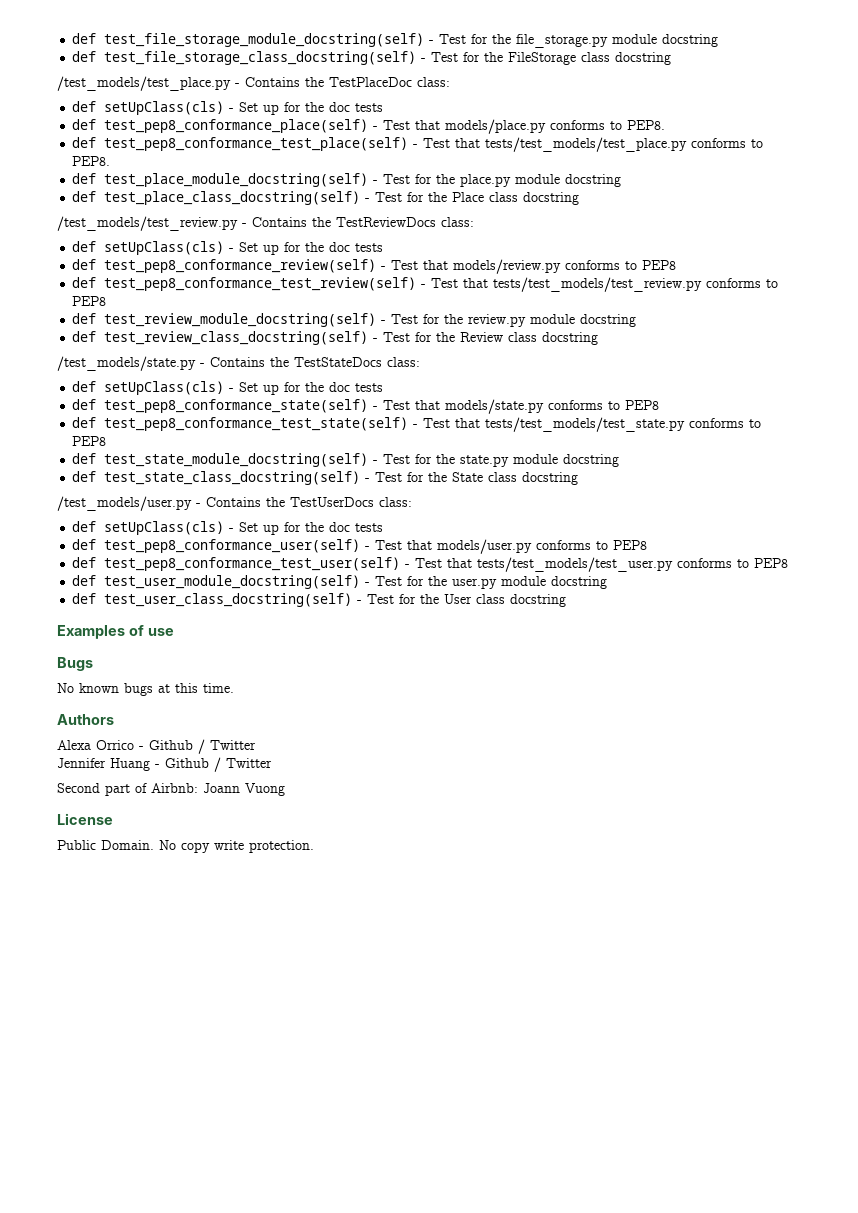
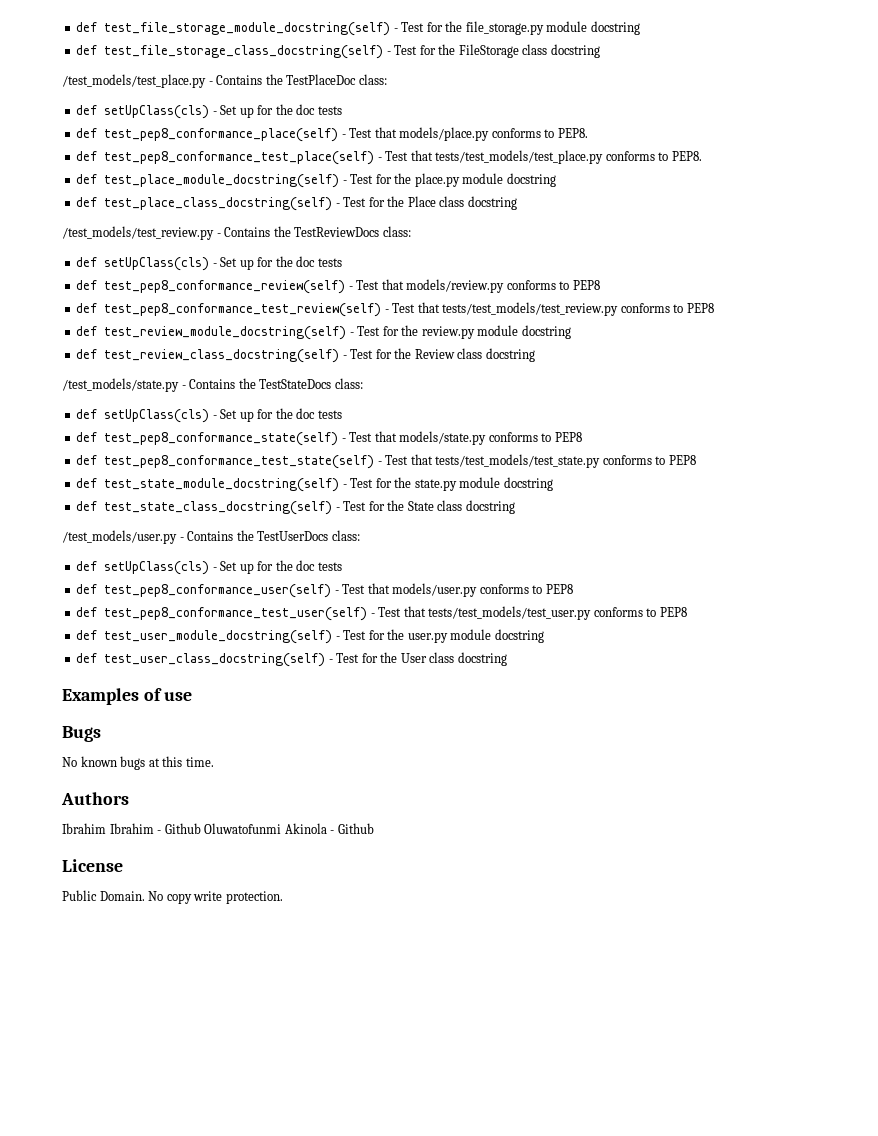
- Alexa Orrico - Github / Twitter
- Jennifer Huang - Github / Twitter
- Second part of Airbnb: Joann Vuong
+ Ibrahim Ibrahim - Github Oluwatofunmi Akinola - Github

